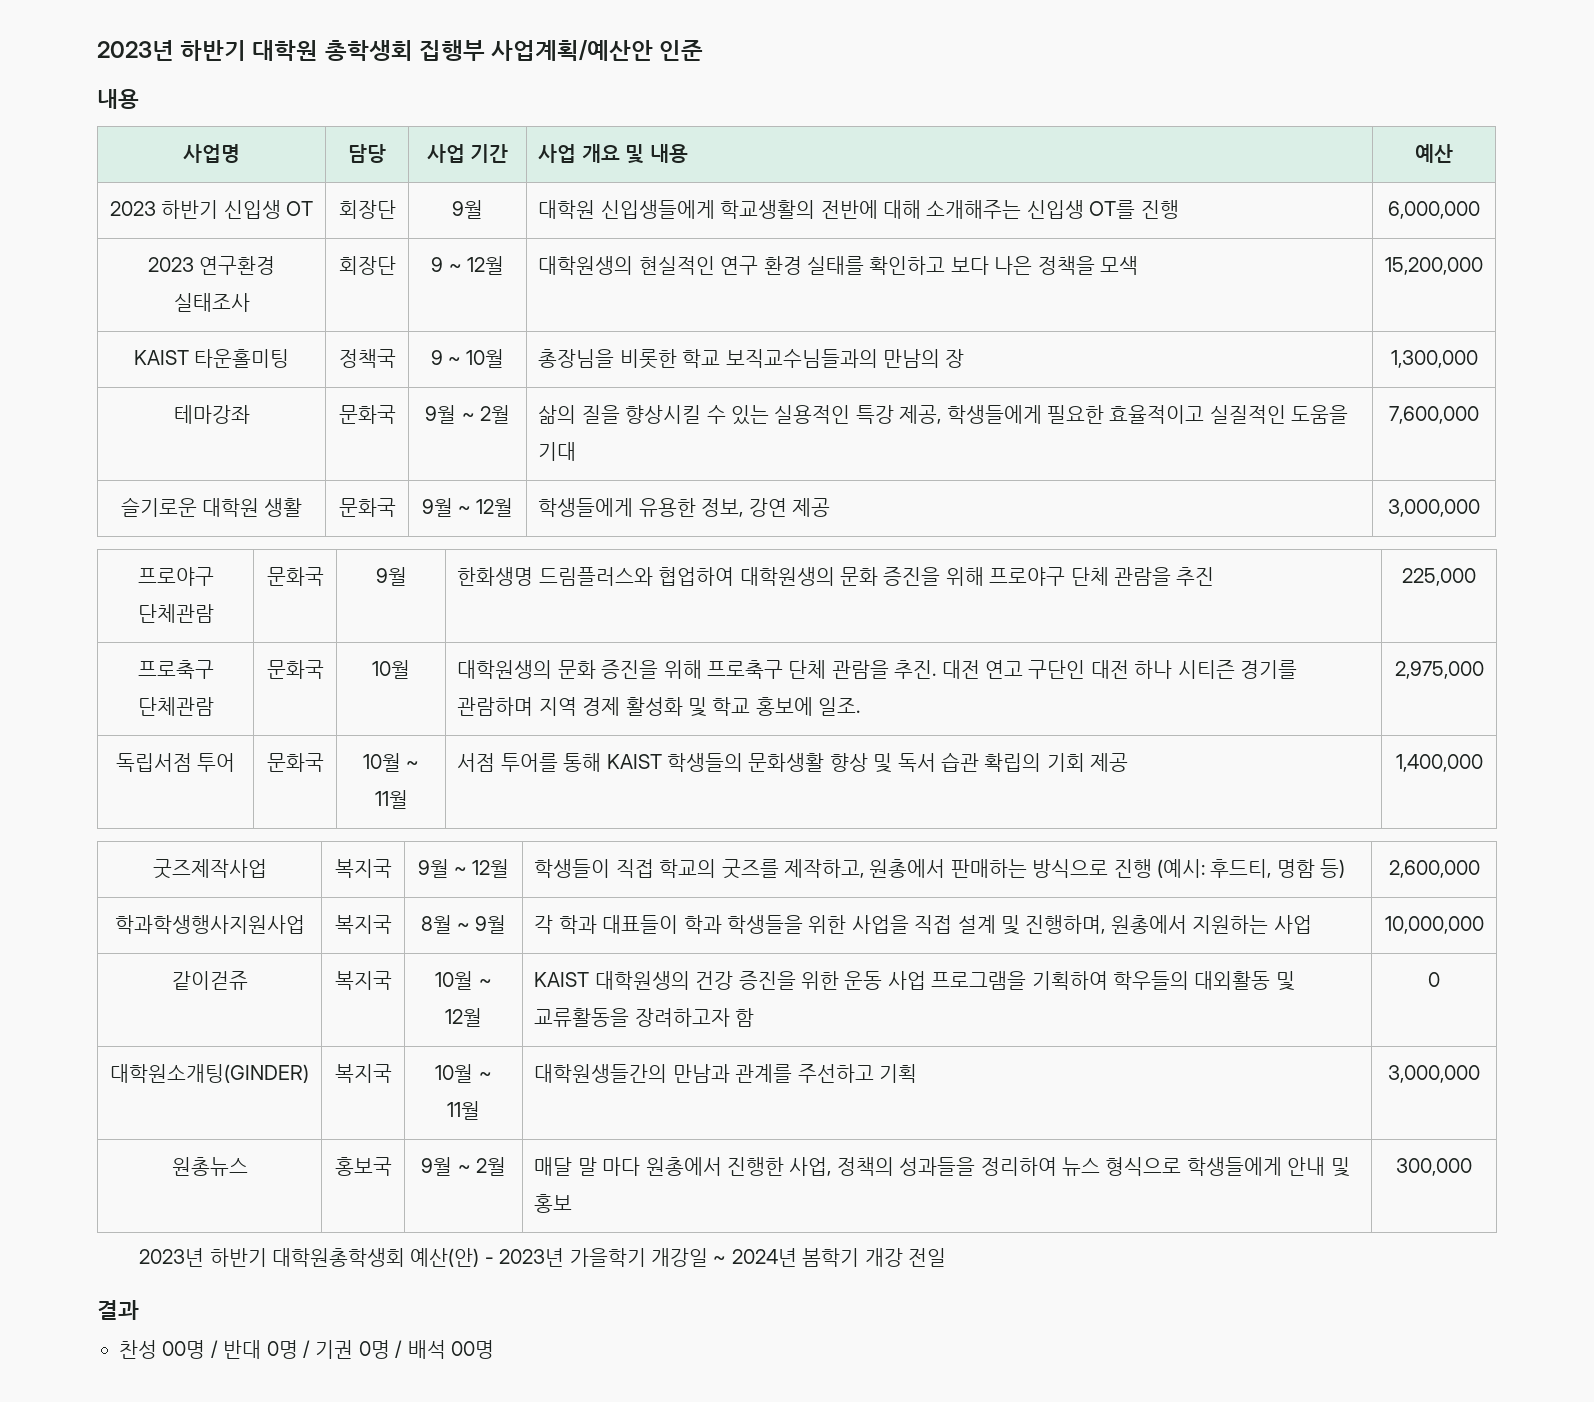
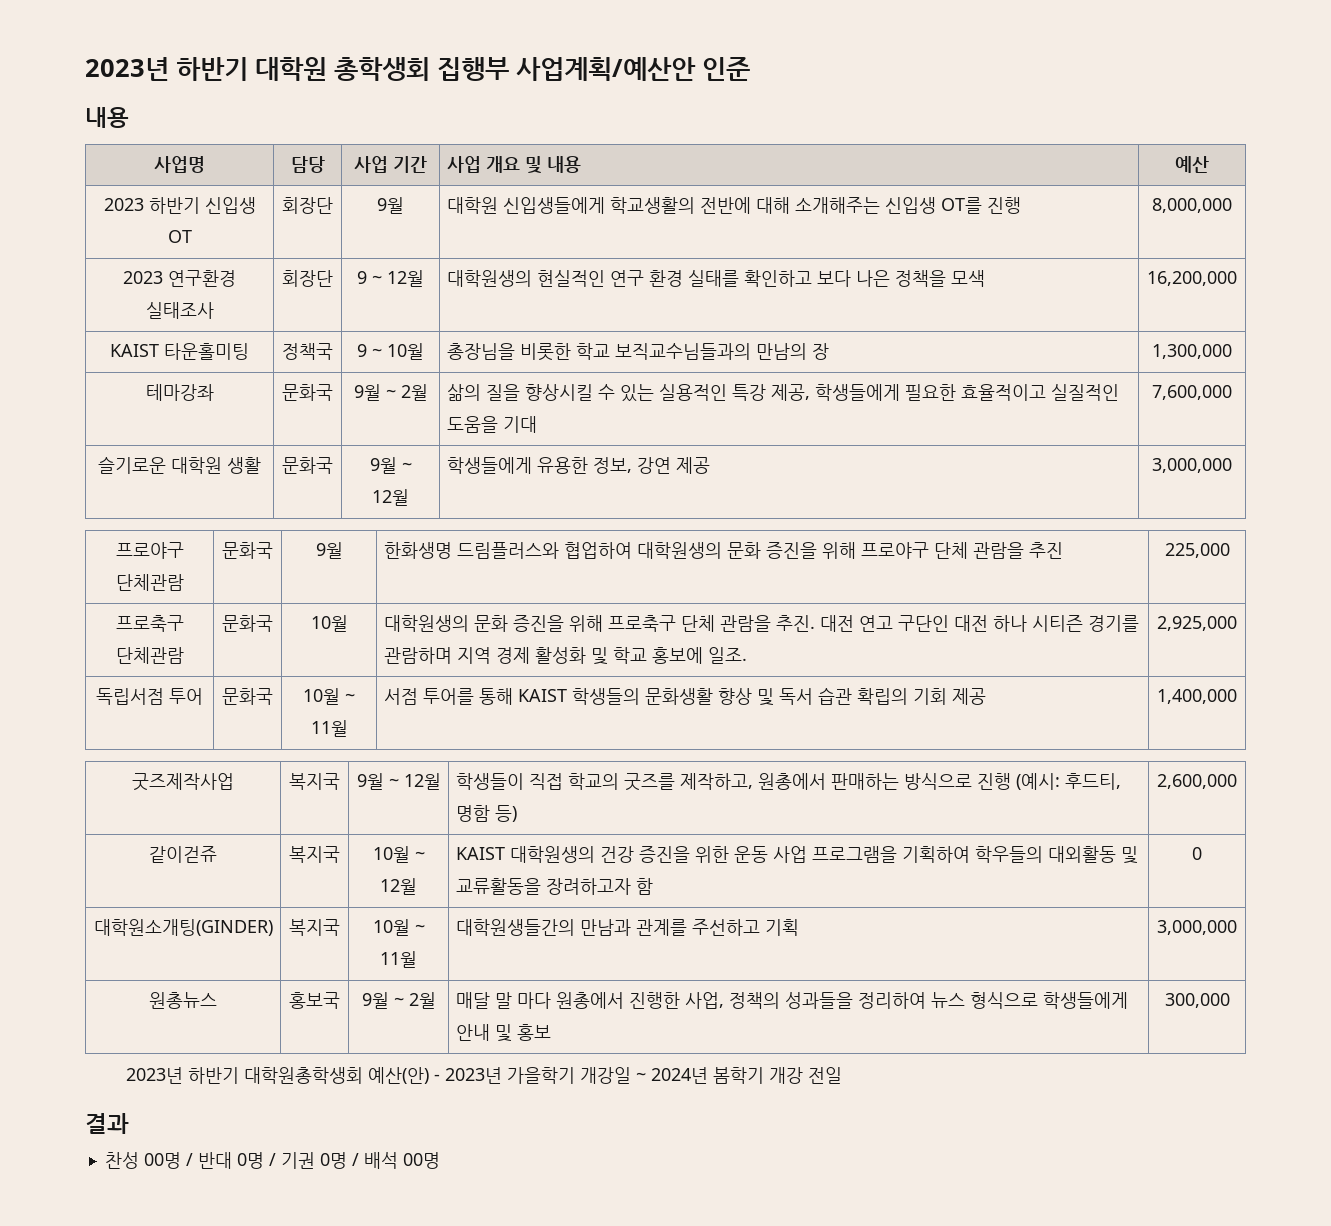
- 2023 하반기 신입생 OT | 회장단 | 9월 | 대학원 신입생들에게 학교생활의 전반에 대해 소개해주는 신입생 OT를 진행 | 6,000,000
+ 2023 하반기 신입생 OT | 회장단 | 9월 | 대학원 신입생들에게 학교생활의 전반에 대해 소개해주는 신입생 OT를 진행 | 8,000,000
- 2023 연구환경 실태조사 | 회장단 | 9 ~ 12월 | 대학원생의 현실적인 연구 환경 실태를 확인하고 보다 나은 정책을 모색 | 15,200,000
+ 2023 연구환경 실태조사 | 회장단 | 9 ~ 12월 | 대학원생의 현실적인 연구 환경 실태를 확인하고 보다 나은 정책을 모색 | 16,200,000
- 프로축구 단체관람 | 문화국 | 10월 | 대학원생의 문화 증진을 위해 프로축구 단체 관람을 추진. 대전 연고 구단인 대전 하나 시티즌 경기를 관람하며 지역 경제 활성화 및 학교 홍보에 일조. | 2,975,000
+ 프로축구 단체관람 | 문화국 | 10월 | 대학원생의 문화 증진을 위해 프로축구 단체 관람을 추진. 대전 연고 구단인 대전 하나 시티즌 경기를 관람하며 지역 경제 활성화 및 학교 홍보에 일조. | 2,925,000
- 학과학생행사지원사업 | 복지국 | 8월 ~ 9월 | 각 학과 대표들이 학과 학생들을 위한 사업을 직접 설계 및 진행하며, 원총에서 지원하는 사업 | 10,000,000

